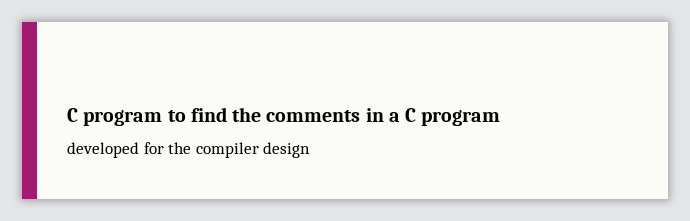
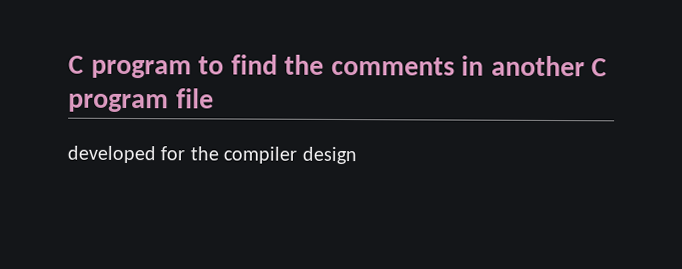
- C program to find the comments in a C program
+ C program to find the comments in another C program file

